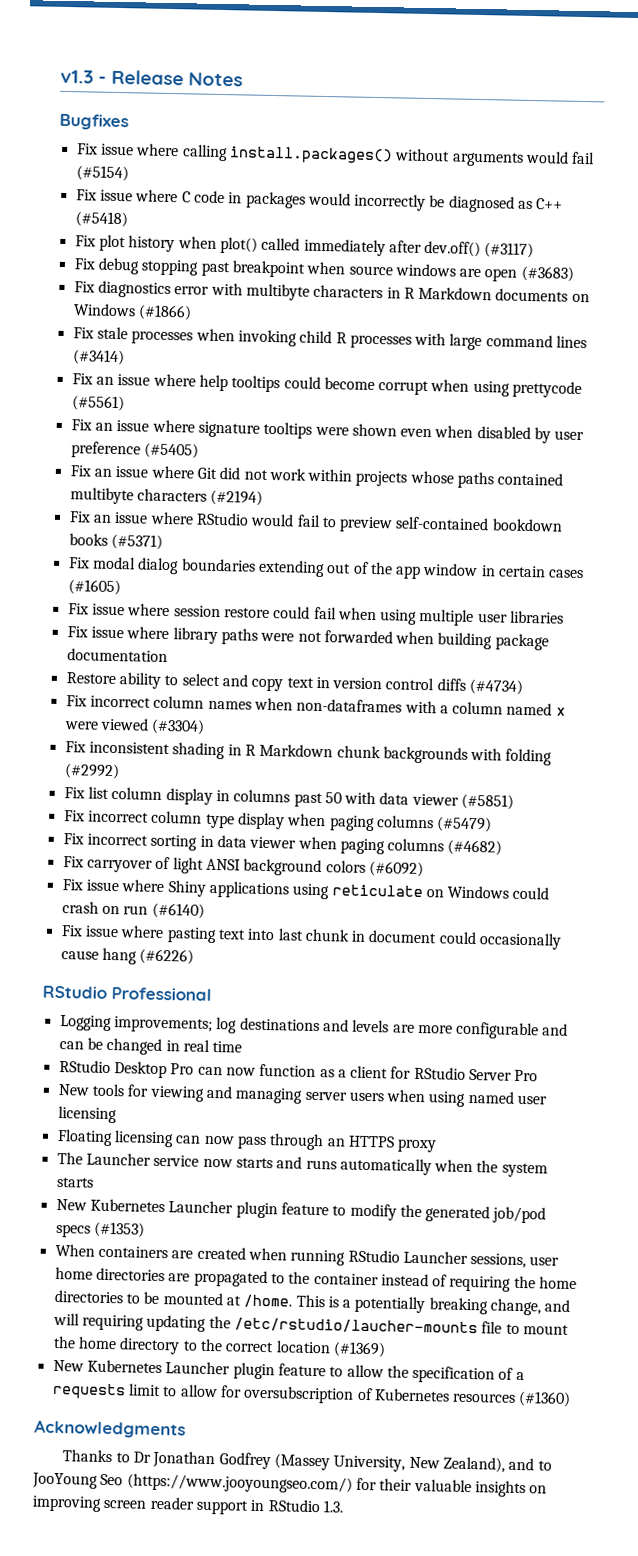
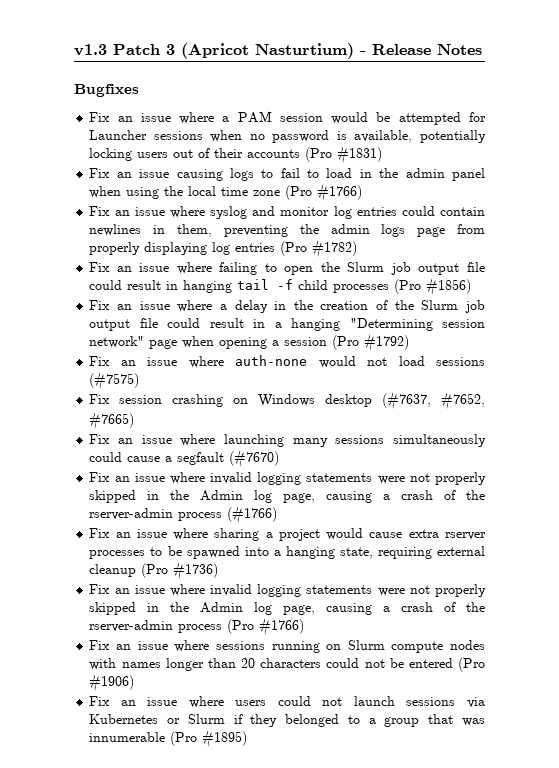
- v1.3 - Release Notes
+ v1.3 Patch 3 (Apricot Nasturtium) - Release Notes
- Fix issue where calling install.packages() without arguments would fail (#5154)
- Fix issue where C code in packages would incorrectly be diagnosed as C++ (#5418)
- Fix plot history when plot() called immediately after dev.off() (#3117)
- Fix debug stopping past breakpoint when source windows are open (#3683)
- Fix diagnostics error with multibyte characters in R Markdown documents on Windows (#1866)
- Fix stale processes when invoking child R processes with large command lines (#3414)
- Fix an issue where help tooltips could become corrupt when using prettycode (#5561)
- Fix an issue where signature tooltips were shown even when disabled by user preference (#5405)
- Fix an issue where Git did not work within projects whose paths contained multibyte characters (#2194)
- Fix an issue where RStudio would fail to preview self-contained bookdown books (#5371)
- Fix modal dialog boundaries extending out of the app window in certain cases (#1605)
- Fix issue where session restore could fail when using multiple user libraries
- Fix issue where library paths were not forwarded when building package documentation
- Restore ability to select and copy text in version control diffs (#4734)
- Fix incorrect column names when non-dataframes with a column named x were viewed (#3304)
- Fix inconsistent shading in R Markdown chunk backgrounds with folding (#2992)
- Fix list column display in columns past 50 with data viewer (#5851)
- Fix incorrect column type display when paging columns (#5479)
- Fix incorrect sorting in data viewer when paging columns (#4682)
- Fix carryover of light ANSI background colors (#6092)
- Fix issue where Shiny applications using reticulate on Windows could crash on run (#6140)
- Fix issue where pasting text into last chunk in document could occasionally cause hang (#6226)
- RStudio Professional
- Logging improvements; log destinations and levels are more configurable and can be changed in real time
- RStudio Desktop Pro can now function as a client for RStudio Server Pro
- New tools for viewing and managing server users when using named user licensing
- Floating licensing can now pass through an HTTPS proxy
- The Launcher service now starts and runs automatically when the system starts
- New Kubernetes Launcher plugin feature to modify the generated job/pod specs (#1353)
- When containers are created when running RStudio Launcher sessions, user home directories are propagated to the container instead of requiring the home directories to be mounted at /home. This is a potentially breaking change, and will requiring updating the /etc/rstudio/laucher-mounts file to mount the home directory to the correct location (#1369)
- New Kubernetes Launcher plugin feature to allow the specification of a requests limit to allow for oversubscription of Kubernetes resources (#1360)
- Acknowledgments
- Thanks to Dr Jonathan Godfrey (Massey University, New Zealand), and to JooYoung Seo (https://www.jooyoungseo.com/) for their valuable insights on improving screen reader support in RStudio 1.3.
+ Fix an issue where a PAM session would be attempted for Launcher sessions when no password is available, potentially locking users out of their accounts (Pro #1831)
+ Fix an issue causing logs to fail to load in the admin panel when using the local time zone (Pro #1766)
+ Fix an issue where syslog and monitor log entries could contain newlines in them, preventing the admin logs page from properly displaying log entries (Pro #1782)
+ Fix an issue where failing to open the Slurm job output file could result in hanging tail -f child processes (Pro #1856)
+ Fix an issue where a delay in the creation of the Slurm job output file could result in a hanging "Determining session network" page when opening a session (Pro #1792)
+ Fix an issue where auth-none would not load sessions (#7575)
+ Fix session crashing on Windows desktop (#7637, #7652, #7665)
+ Fix an issue where launching many sessions simultaneously could cause a segfault (#7670)
+ Fix an issue where invalid logging statements were not properly skipped in the Admin log page, causing a crash of the rserver-admin process (#1766)
+ Fix an issue where sharing a project would cause extra rserver processes to be spawned into a hanging state, requiring external cleanup (Pro #1736)
+ Fix an issue where invalid logging statements were not properly skipped in the Admin log page, causing a crash of the rserver-admin process (Pro #1766)
+ Fix an issue where sessions running on Slurm compute nodes with names longer than 20 characters could not be entered (Pro #1906)
+ Fix an issue where users could not launch sessions via Kubernetes or Slurm if they belonged to a group that was innumerable (Pro #1895)

